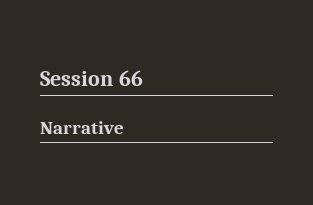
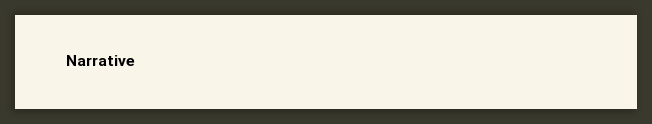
- Session 66

